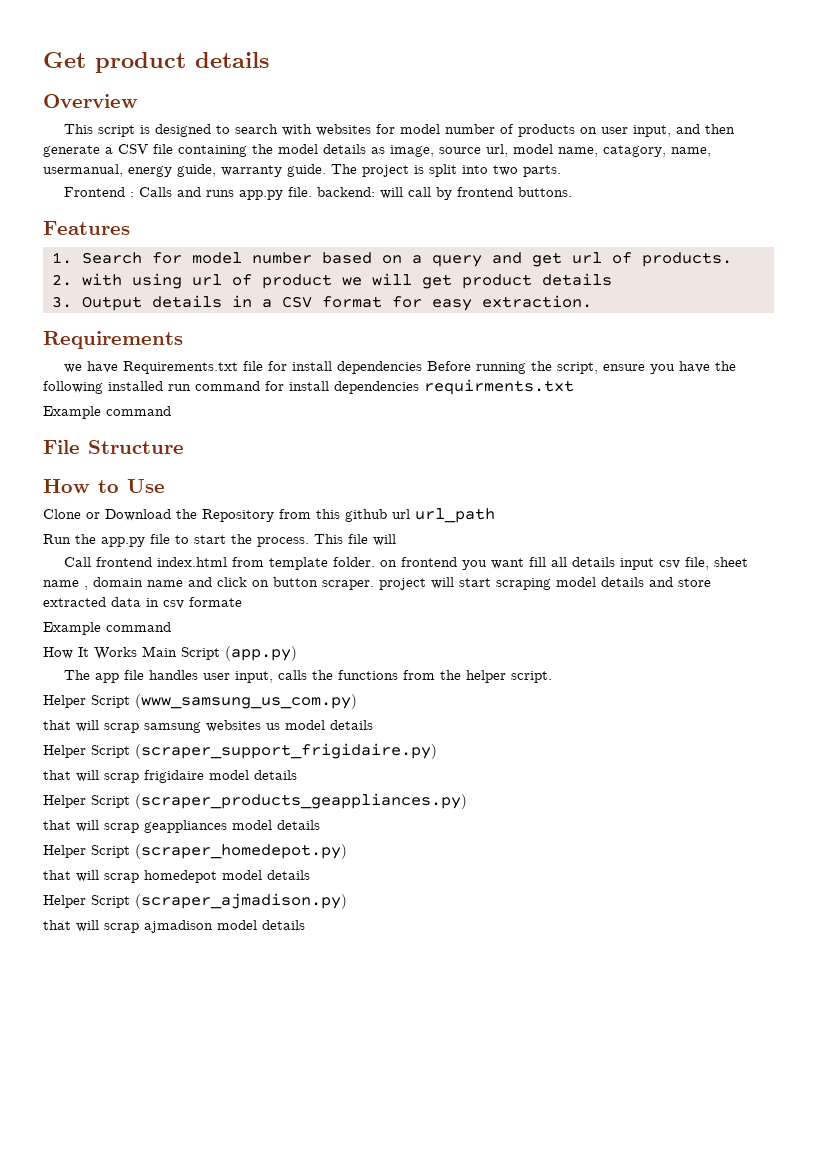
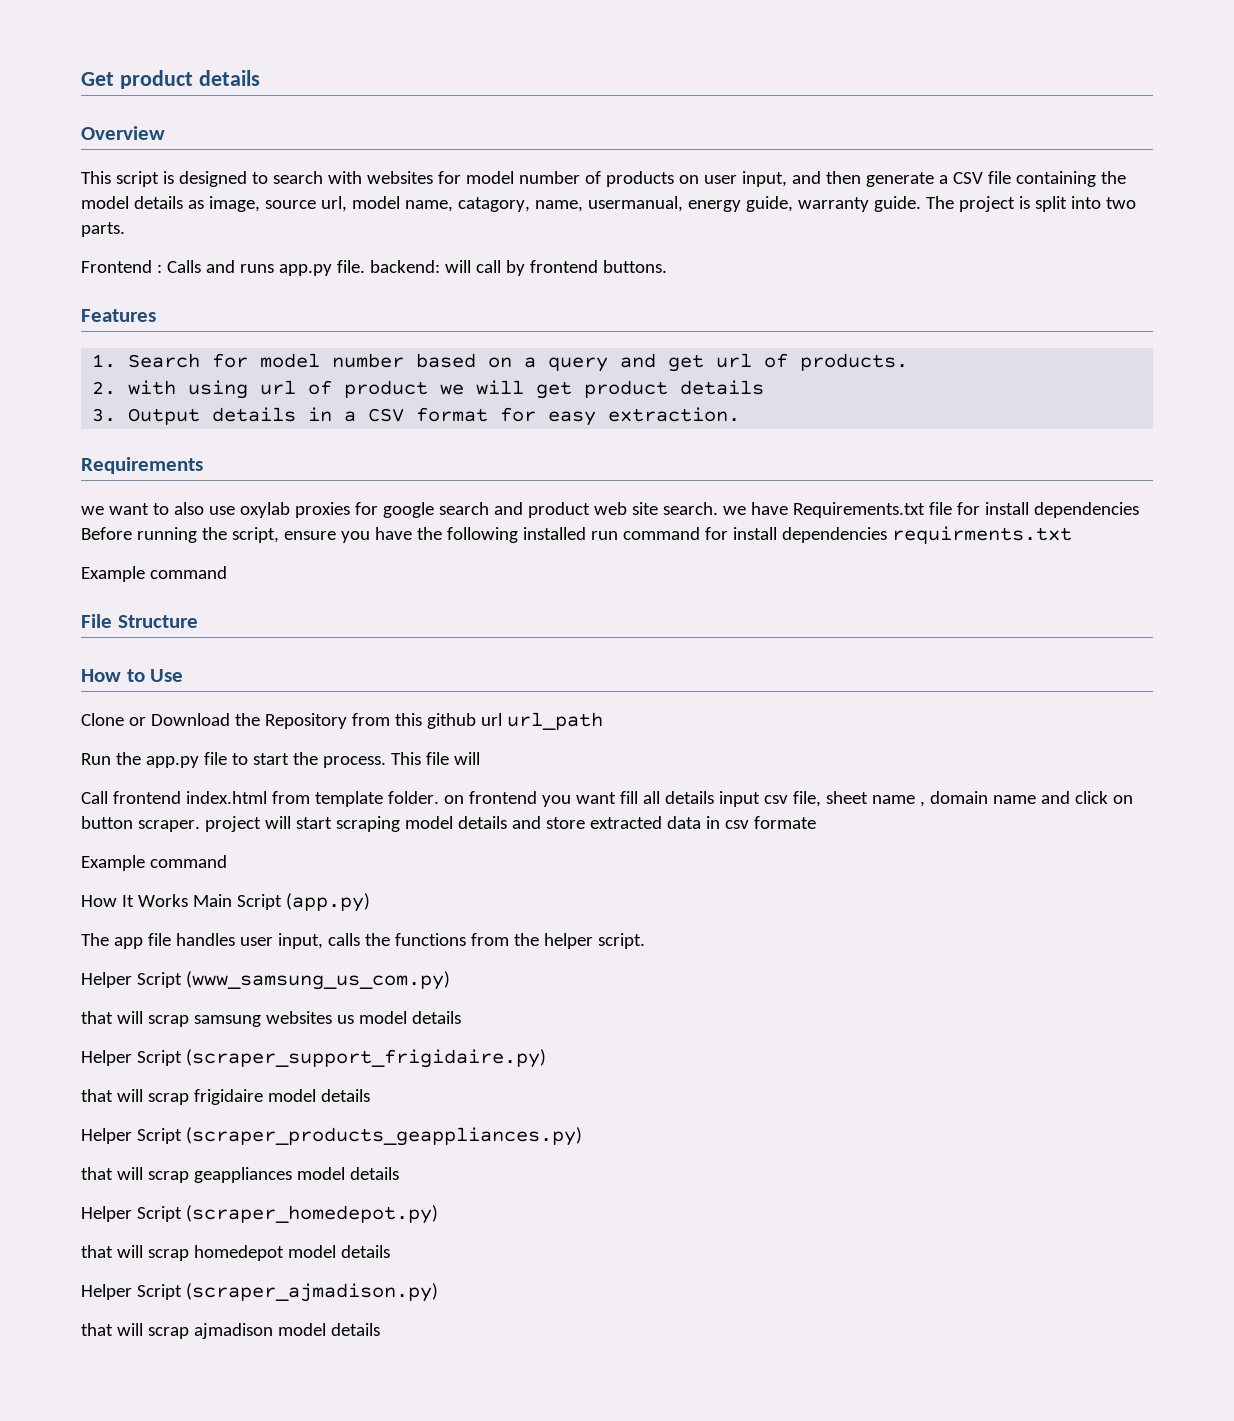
- we have Requirements.txt file for install dependencies Before running the script, ensure you have the following installed run command for install dependencies requirments.txt
+ we want to also use oxylab proxies for google search and product web site search. we have Requirements.txt file for install dependencies Before running the script, ensure you have the following installed run command for install dependencies requirments.txt

